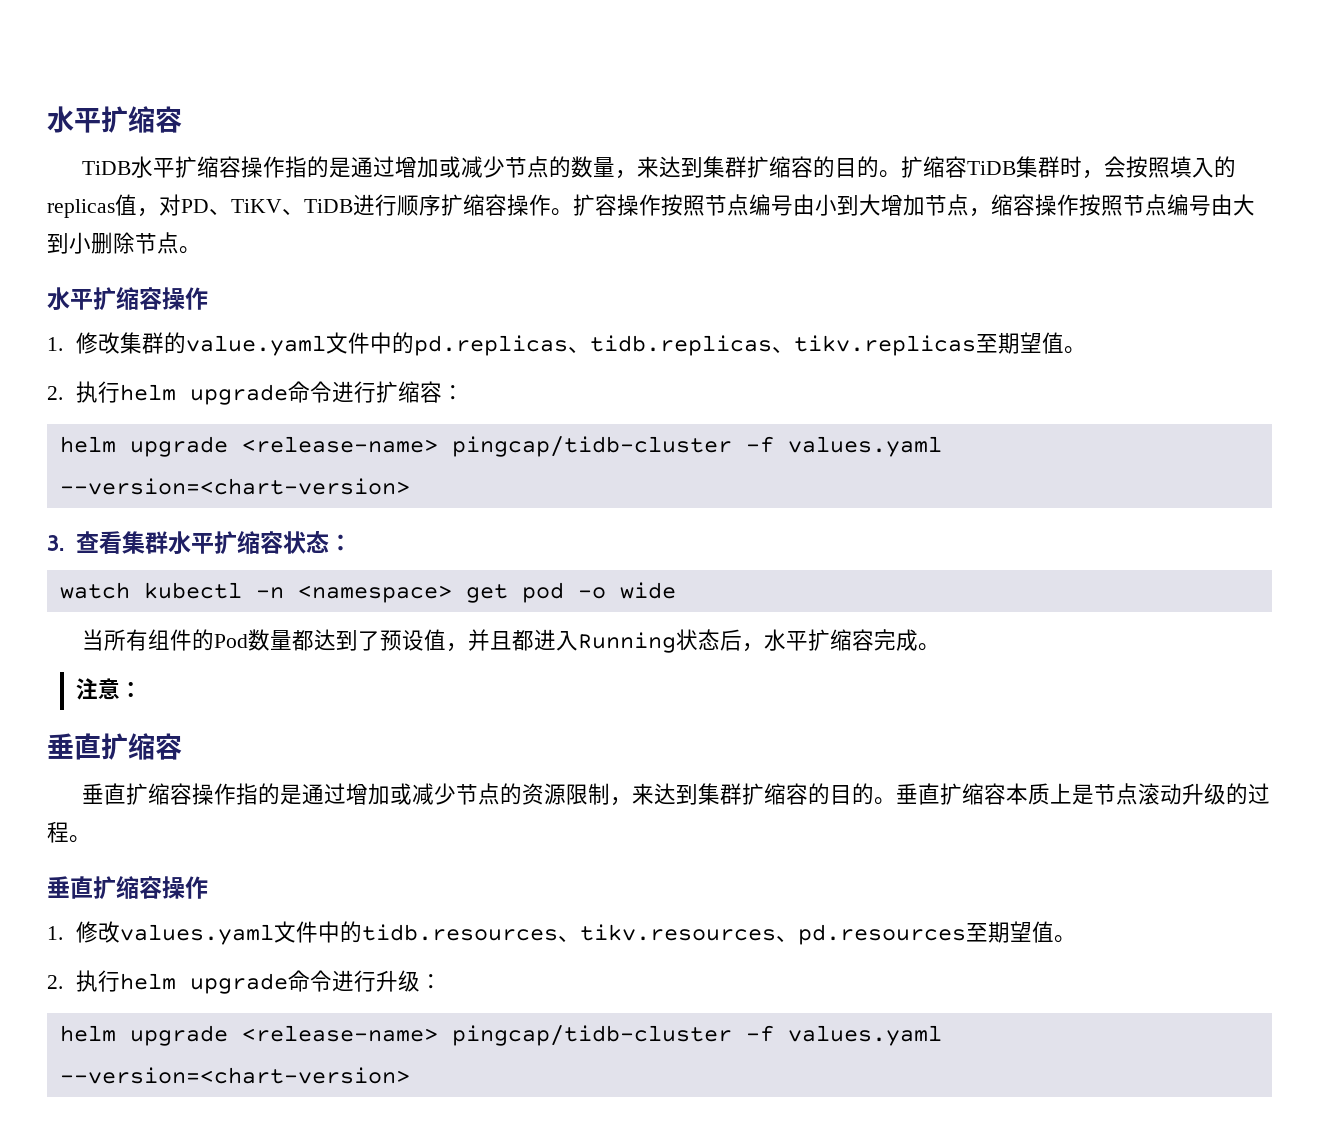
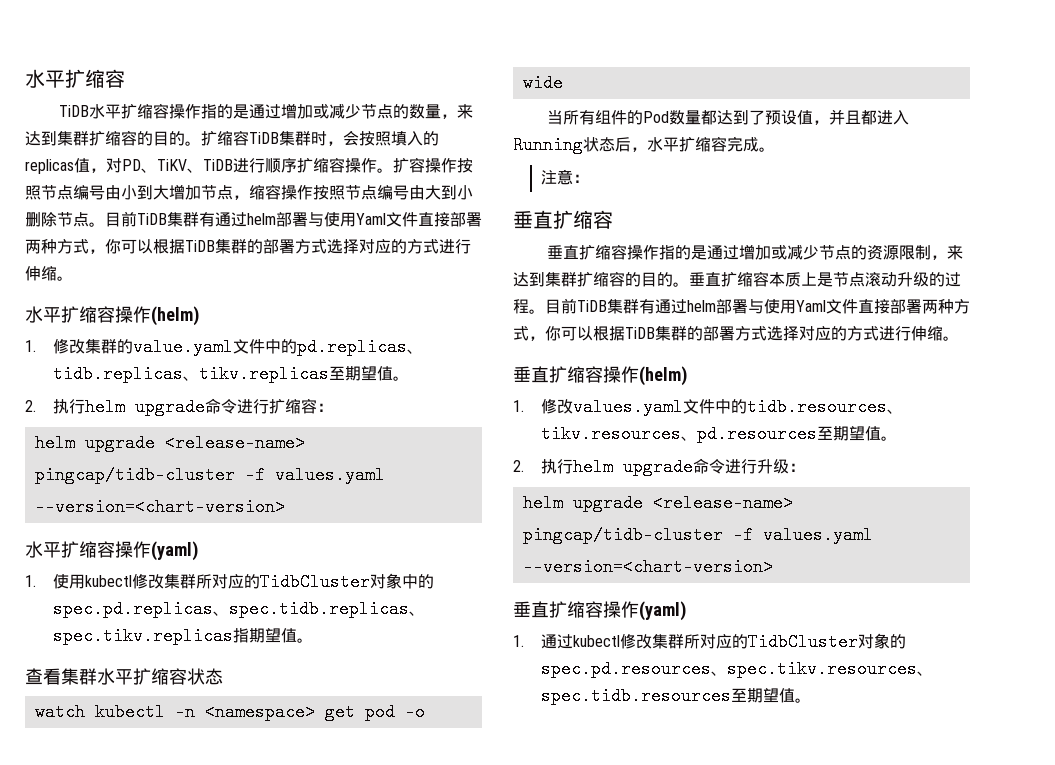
- 扩容操作按照节点编号由小到大增加节点，缩容操作按照节点编号由大到小删除节点。
- 水平扩缩容操作
+ 扩容操作按照节点编号由小到大增加节点，缩容操作按照节点编号由大到小删除节点。目前TiDB集群有通过helm部署与使用Yaml文件直接部署两种方式，你可以根据TiDB集群的部署方式选择对应的方式进行伸缩。
+ 水平扩缩容操作(helm)
- 3.查看集群水平扩缩容状态：
+ 水平扩缩容操作(yaml)
+ 1.使用kubectl修改集群所对应的TidbCluster对象中的spec.pd.replicas、spec.tidb.replicas、spec.tikv.replicas指期望值。
+ 查看集群水平扩缩容状态
- 垂直扩缩容本质上是节点滚动升级的过程。
- 垂直扩缩容操作
+ 垂直扩缩容本质上是节点滚动升级的过程。目前TiDB集群有通过helm部署与使用Yaml文件直接部署两种方式，你可以根据TiDB集群的部署方式选择对应的方式进行伸缩。
+ 垂直扩缩容操作(helm)
+ 垂直扩缩容操作(yaml)
+ 1.通过kubectl修改集群所对应的TidbCluster对象的spec.pd.resources、spec.tikv.resources、spec.tidb.resources至期望值。

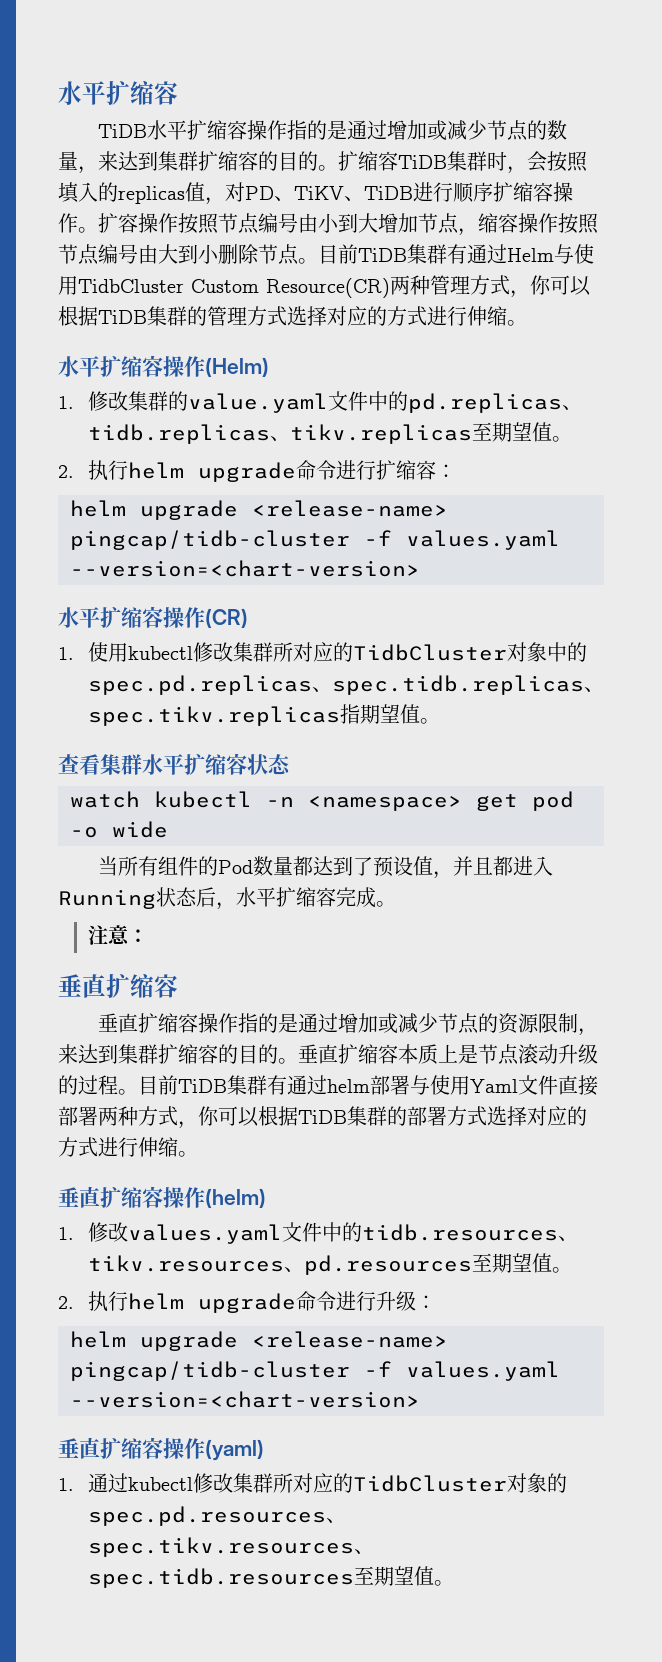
- 扩容操作按照节点编号由小到大增加节点，缩容操作按照节点编号由大到小删除节点。目前TiDB集群有通过helm部署与使用Yaml文件直接部署两种方式，你可以根据TiDB集群的部署方式选择对应的方式进行伸缩。
+ 扩容操作按照节点编号由小到大增加节点，缩容操作按照节点编号由大到小删除节点。目前TiDB集群有通过Helm与使用TidbCluster Custom Resource(CR)两种管理方式，你可以根据TiDB集群的管理方式选择对应的方式进行伸缩。
- 水平扩缩容操作(helm)
+ 水平扩缩容操作(Helm)
- 水平扩缩容操作(yaml)
+ 水平扩缩容操作(CR)

